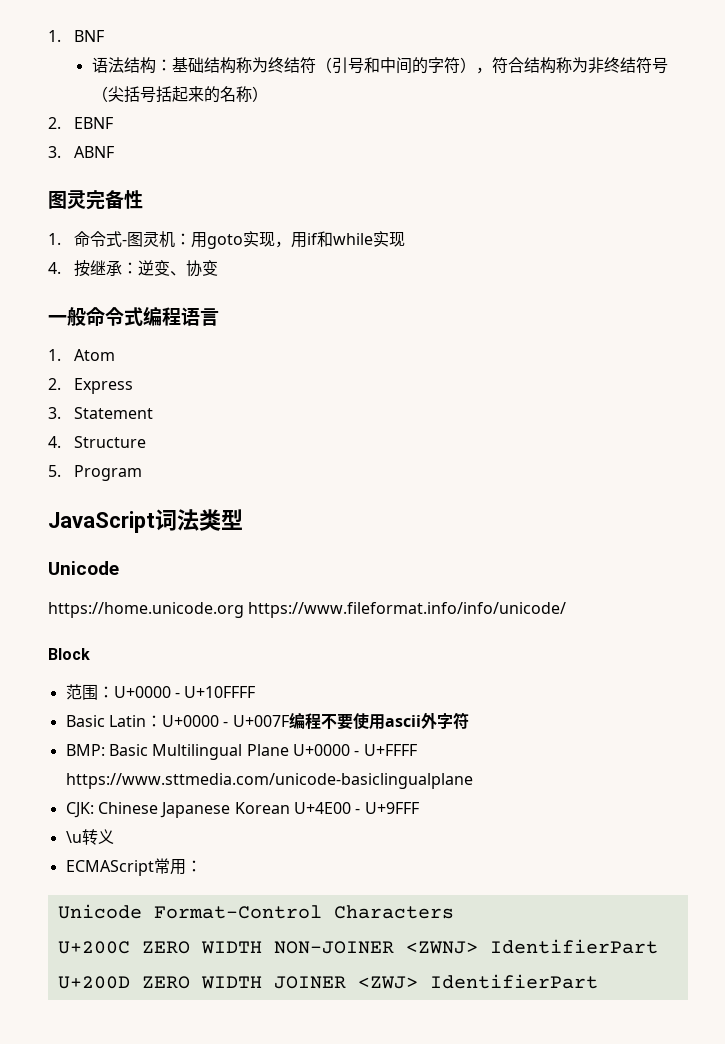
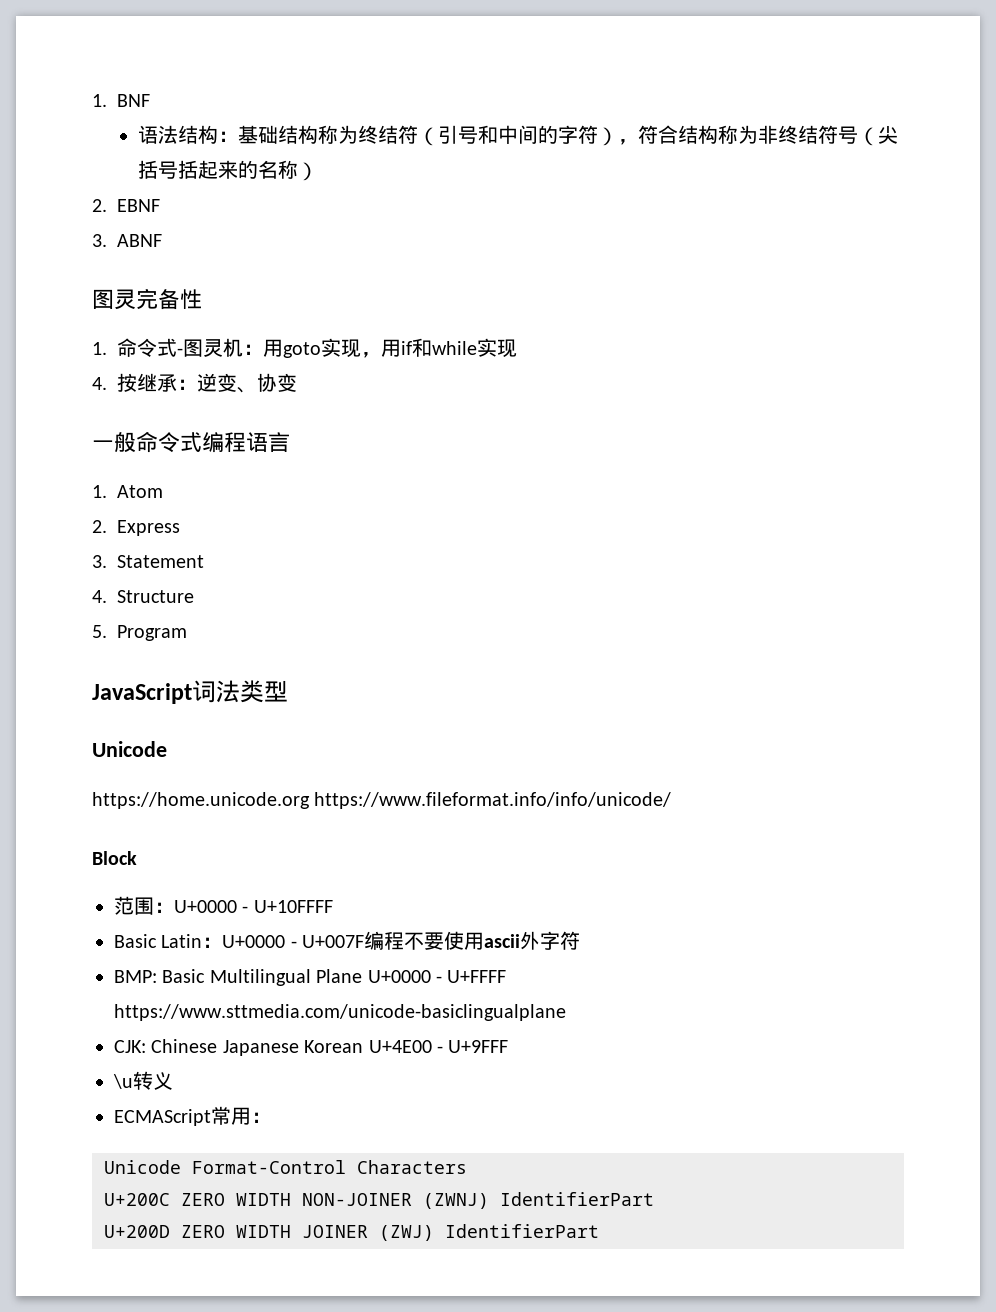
- U+200C ZERO WIDTH NON-JOINER <ZWNJ> IdentifierPart
+ U+200C ZERO WIDTH NON-JOINER (ZWNJ) IdentifierPart
- U+200D ZERO WIDTH JOINER <ZWJ> IdentifierPart
+ U+200D ZERO WIDTH JOINER (ZWJ) IdentifierPart

